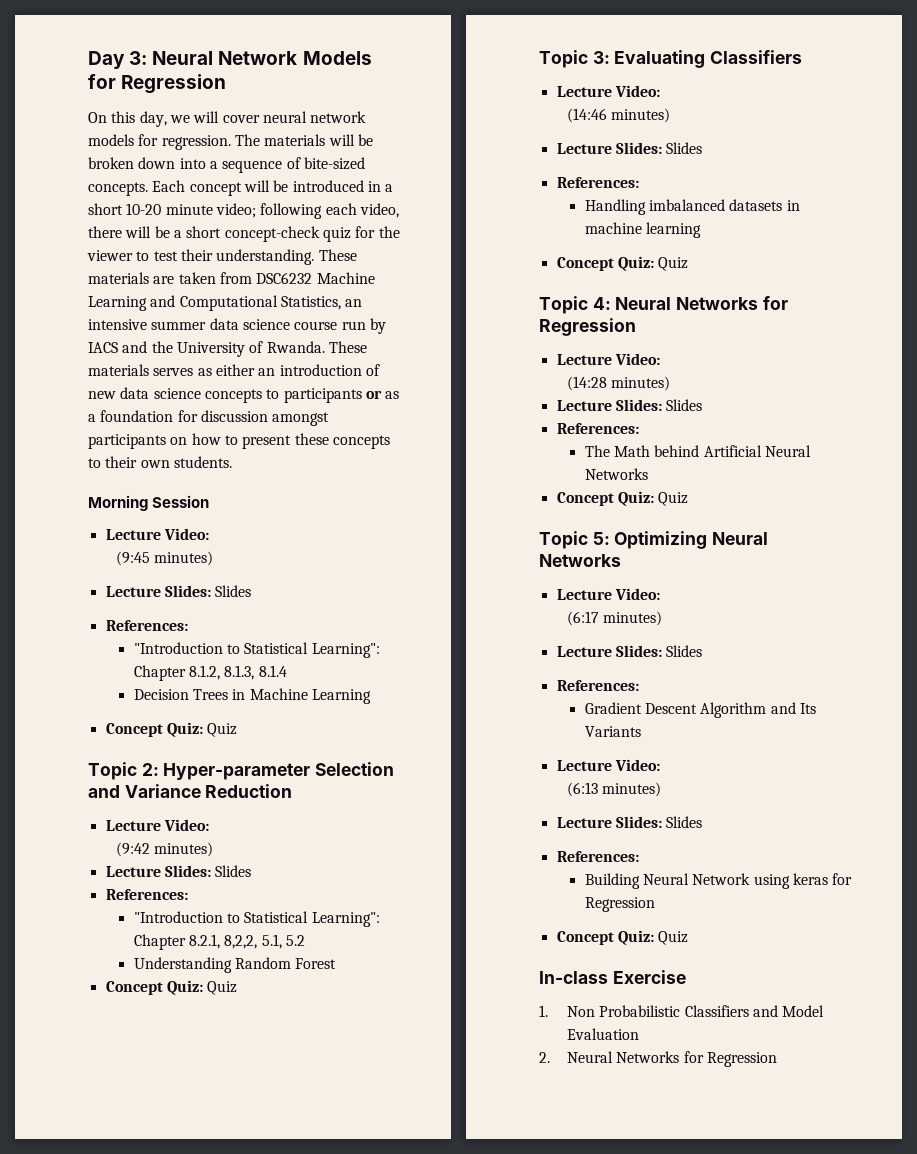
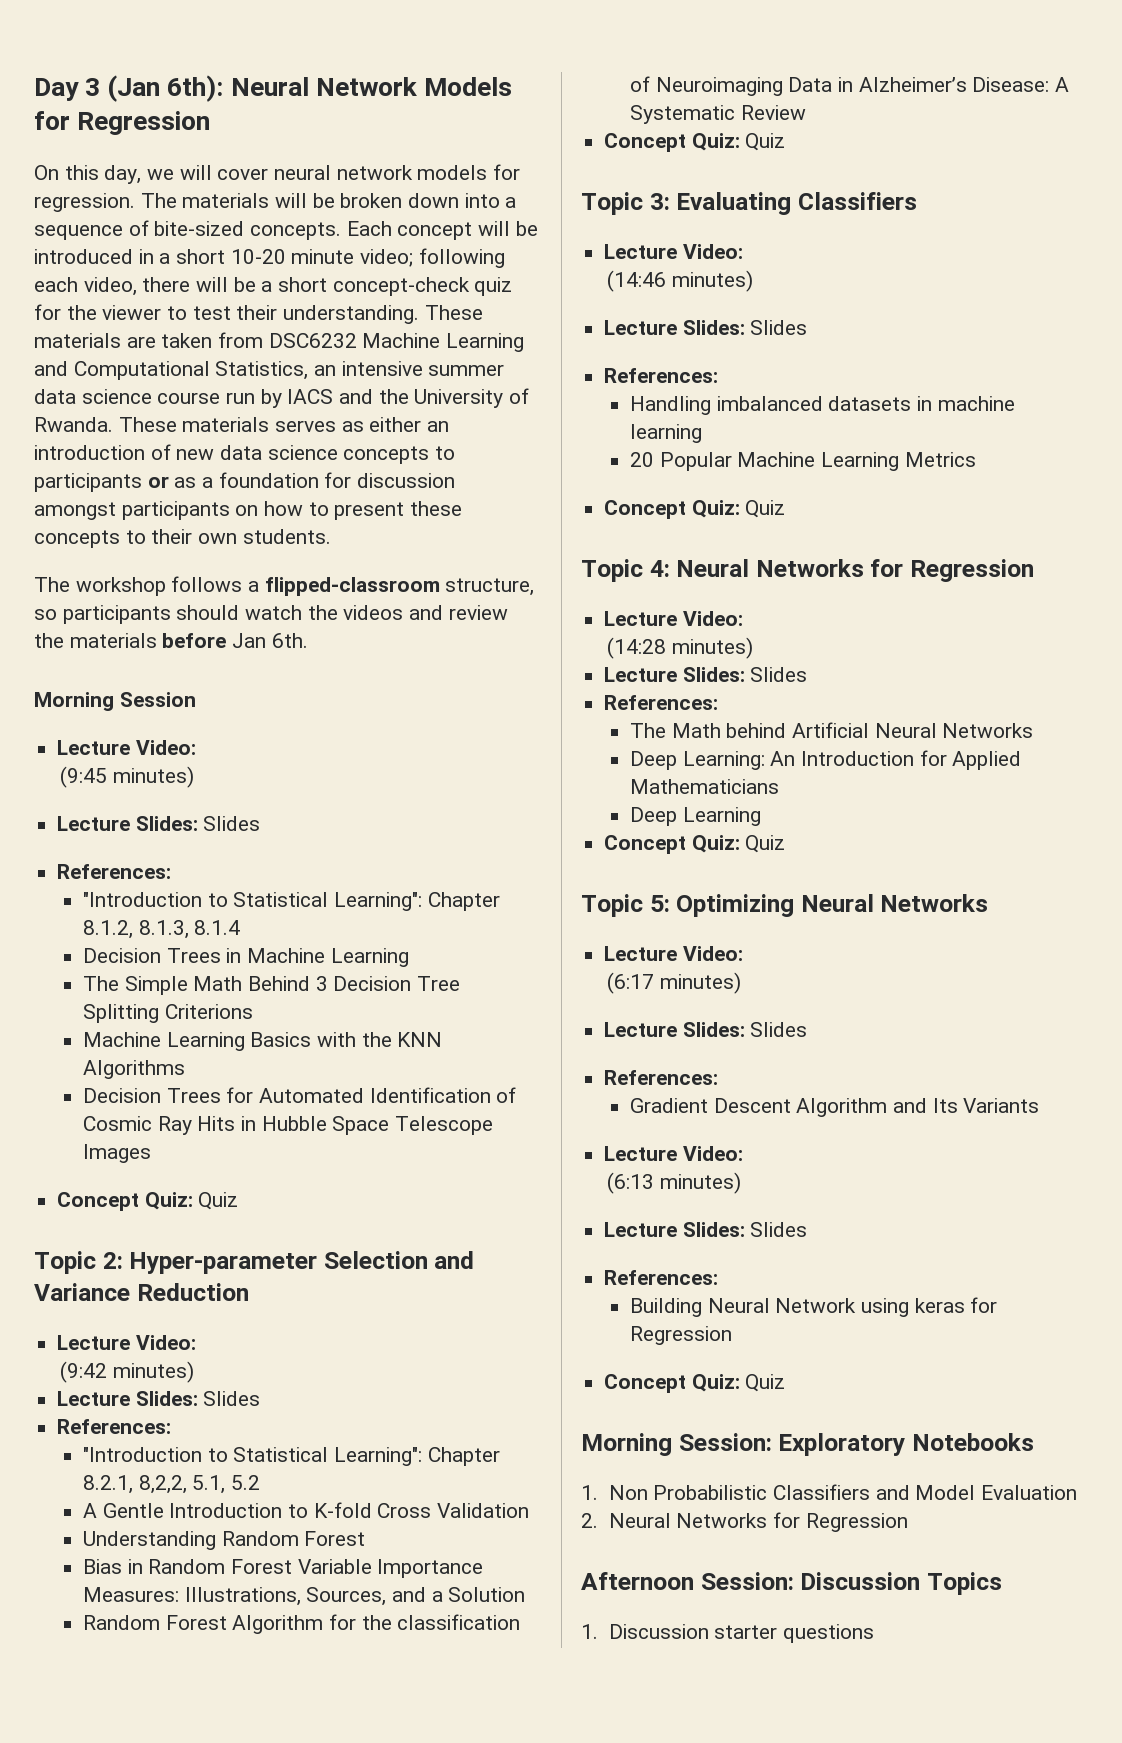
- Day 3: Neural Network Models for Regression
+ Day 3 (Jan 6th): Neural Network Models for Regression
+ The workshop follows a flipped-classroom structure, so participants should watch the videos and review the materials before Jan 6th.
+ The Simple Math Behind 3 Decision Tree Splitting Criterions
+ Machine Learning Basics with the KNN Algorithms
+ Decision Trees for Automated Identification of Cosmic Ray Hits in Hubble Space Telescope Images
+ A Gentle Introduction to K-fold Cross Validation
  Understanding Random Forest
+ Bias in Random Forest Variable Importance Measures: Illustrations, Sources, and a Solution
+ Random Forest Algorithm for the classification of Neuroimaging Data in Alzheimer’s Disease: A Systematic Review
+ 20 Popular Machine Learning Metrics
+ Deep Learning: An Introduction for Applied Mathematicians
+ Deep Learning
- In-class Exercise
+ Morning Session: Exploratory Notebooks
+ Afternoon Session: Discussion Topics
+ 1. Discussion starter questions

